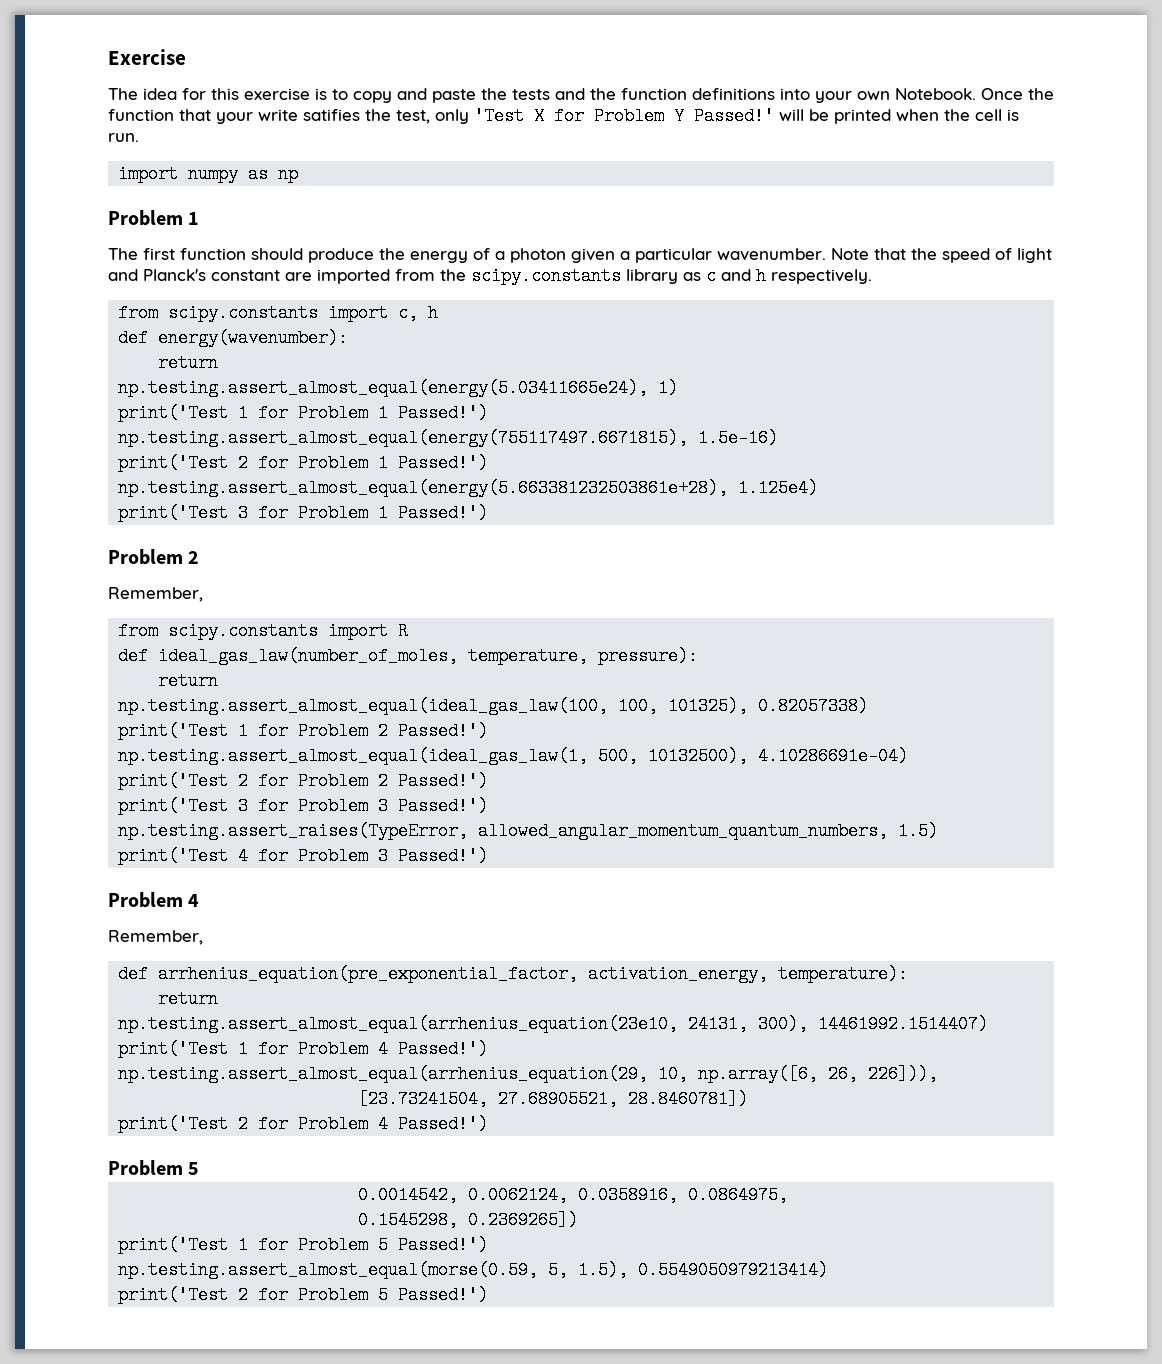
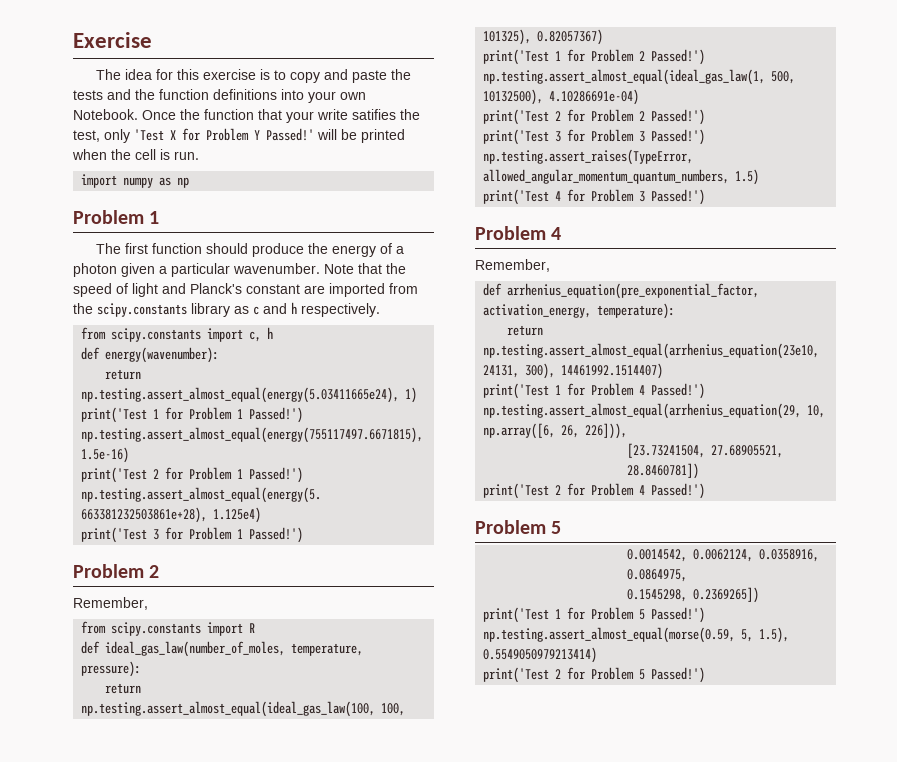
- np.testing.assert_almost_equal(ideal_gas_law(100, 100, 101325), 0.82057338)
+ np.testing.assert_almost_equal(ideal_gas_law(100, 100, 101325), 0.82057367)

